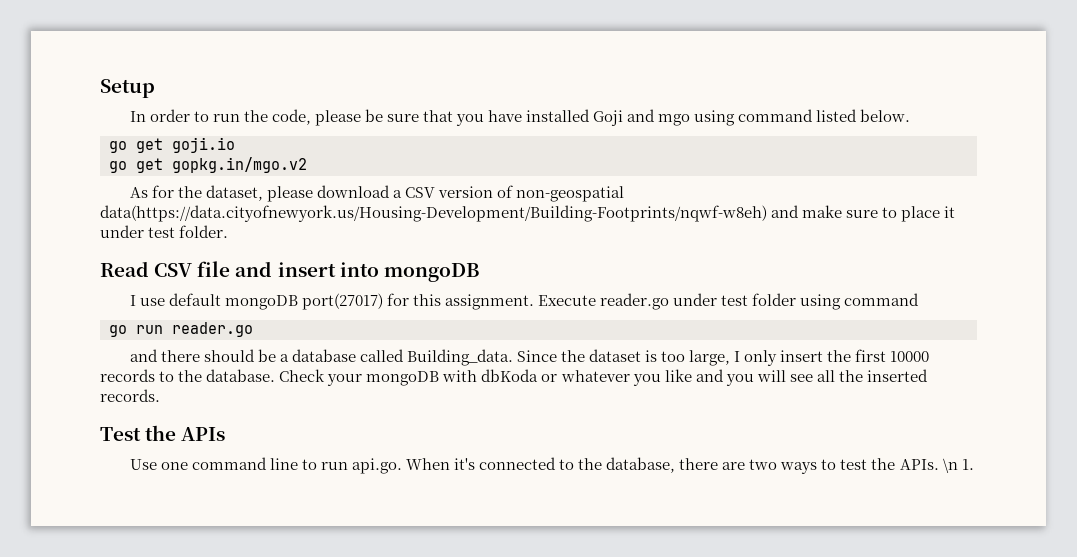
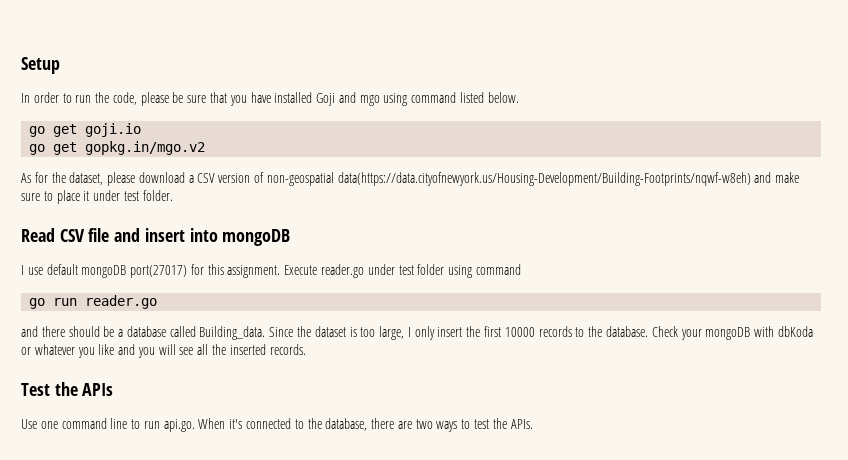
- \n 1.

